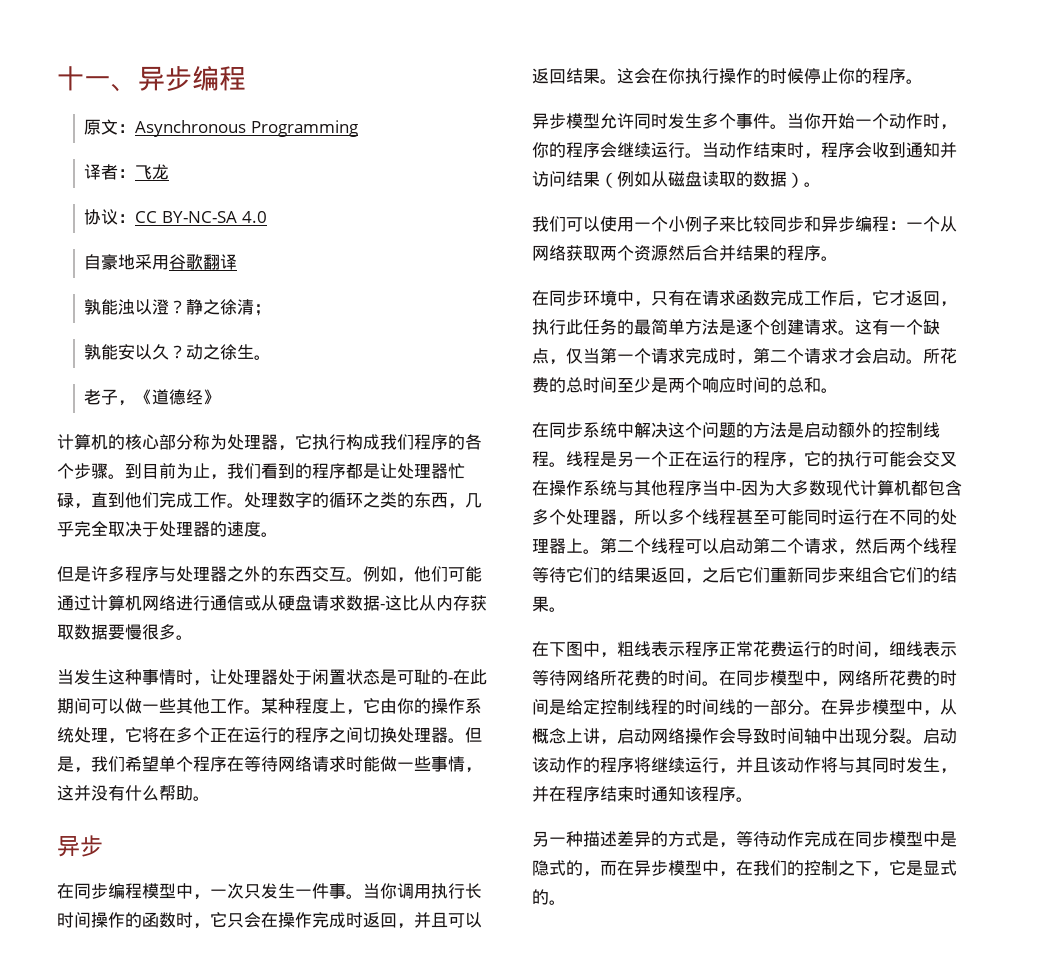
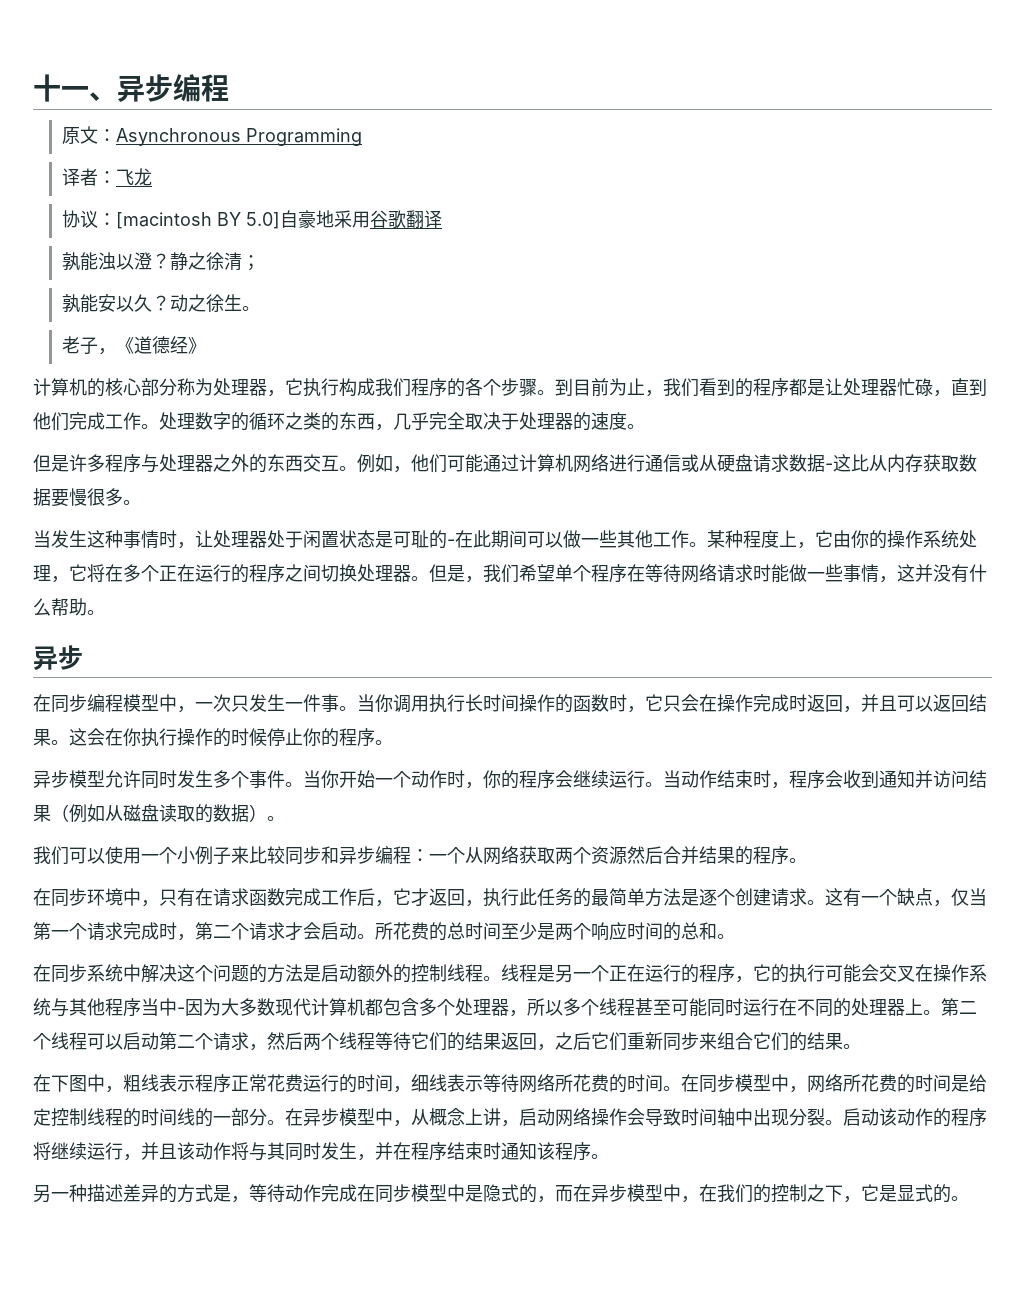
- 协议：CC BY-NC-SA 4.0
- 自豪地采用谷歌翻译
+ 协议：[macintosh BY 5.0]自豪地采用谷歌翻译

